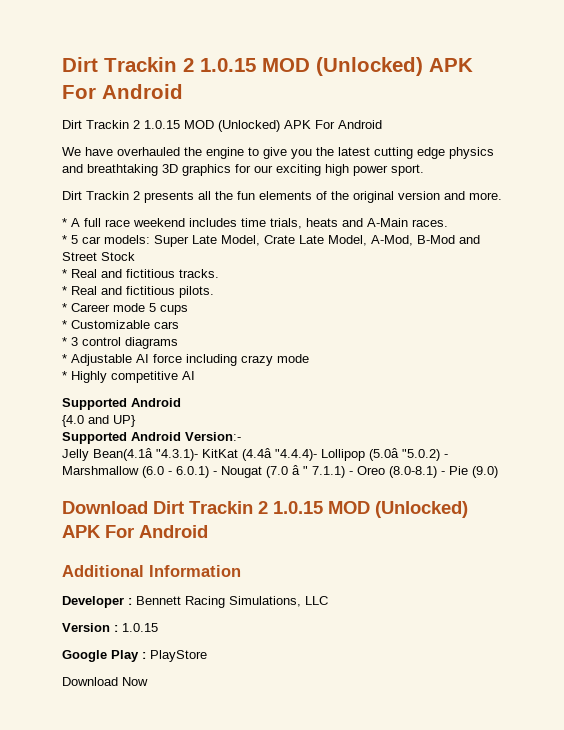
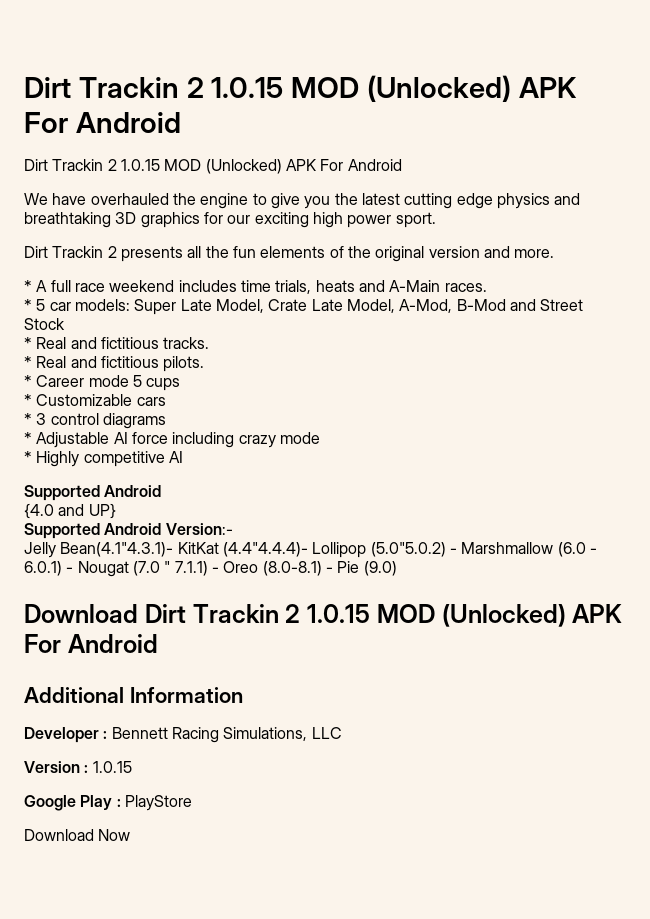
- Jelly Bean(4.1â "4.3.1)- KitKat (4.4â "4.4.4)- Lollipop (5.0â "5.0.2) - Marshmallow (6.0 - 6.0.1) - Nougat (7.0 â " 7.1.1) - Oreo (8.0-8.1) - Pie (9.0)
+ Jelly Bean(4.1"4.3.1)- KitKat (4.4"4.4.4)- Lollipop (5.0"5.0.2) - Marshmallow (6.0 - 6.0.1) - Nougat (7.0 " 7.1.1) - Oreo (8.0-8.1) - Pie (9.0)

